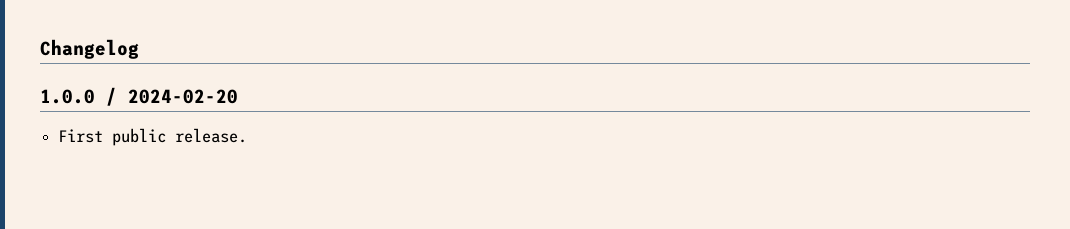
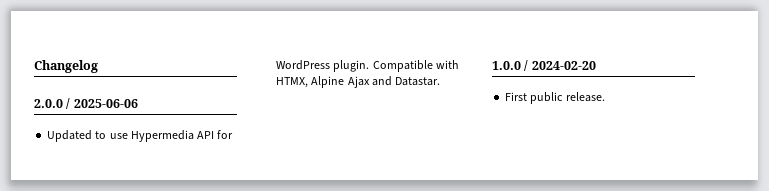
+ 2.0.0 / 2025-06-06
+ Updated to use Hypermedia API for WordPress plugin. Compatible with HTMX, Alpine Ajax and Datastar.

